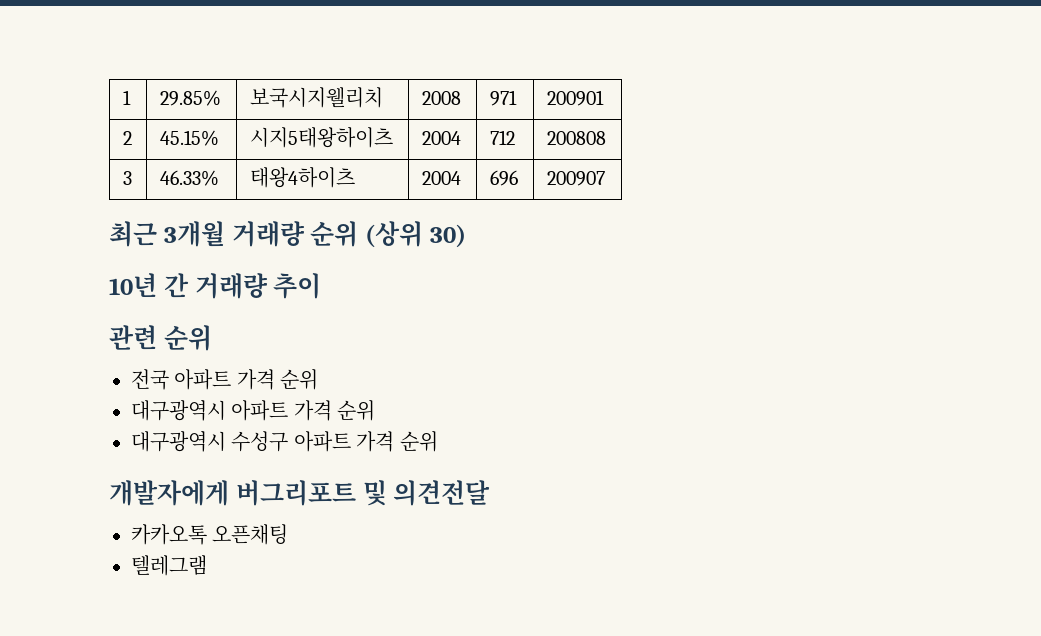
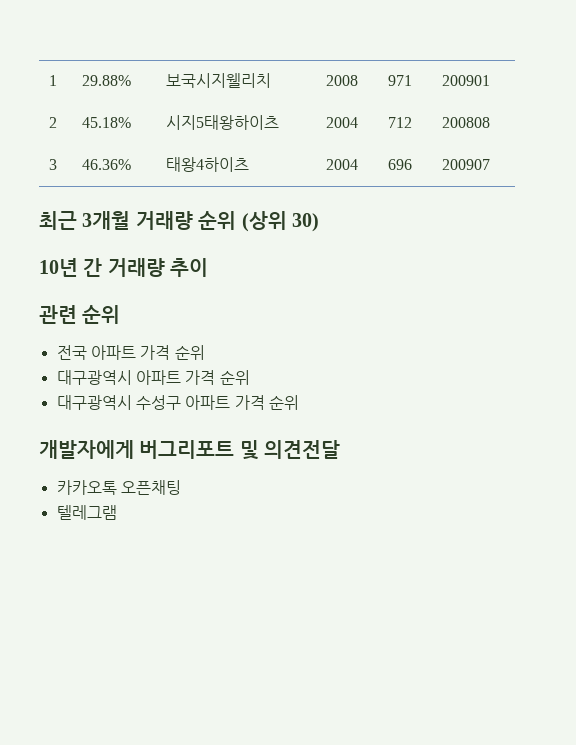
- 1 | 29.85% | 보국시지웰리치 | 2008 | 971 | 200901
+ 1 | 29.88% | 보국시지웰리치 | 2008 | 971 | 200901
- 2 | 45.15% | 시지5태왕하이츠 | 2004 | 712 | 200808
+ 2 | 45.18% | 시지5태왕하이츠 | 2004 | 712 | 200808
- 3 | 46.33% | 태왕4하이츠 | 2004 | 696 | 200907
+ 3 | 46.36% | 태왕4하이츠 | 2004 | 696 | 200907

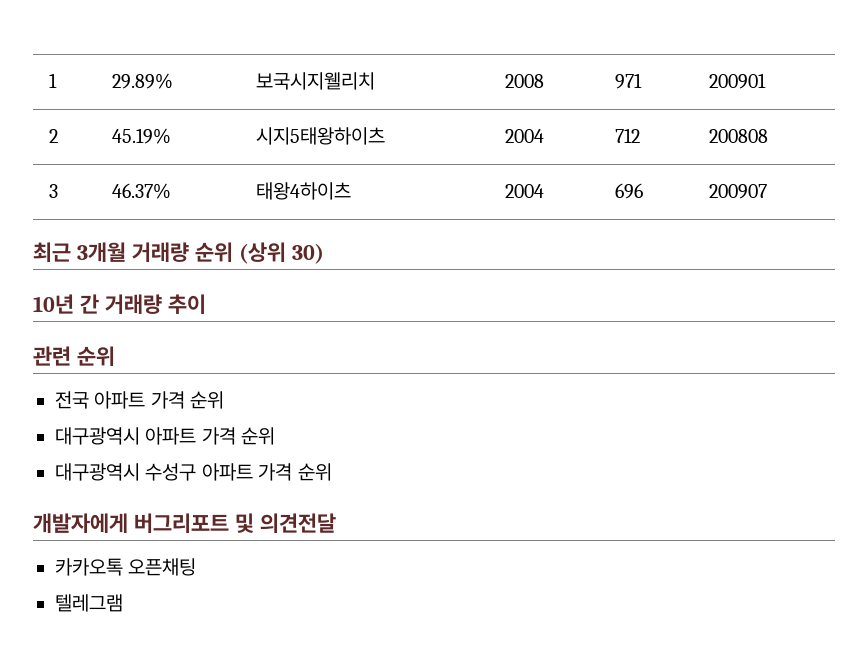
- 1 | 29.88% | 보국시지웰리치 | 2008 | 971 | 200901
+ 1 | 29.89% | 보국시지웰리치 | 2008 | 971 | 200901
- 2 | 45.18% | 시지5태왕하이츠 | 2004 | 712 | 200808
+ 2 | 45.19% | 시지5태왕하이츠 | 2004 | 712 | 200808
- 3 | 46.36% | 태왕4하이츠 | 2004 | 696 | 200907
+ 3 | 46.37% | 태왕4하이츠 | 2004 | 696 | 200907

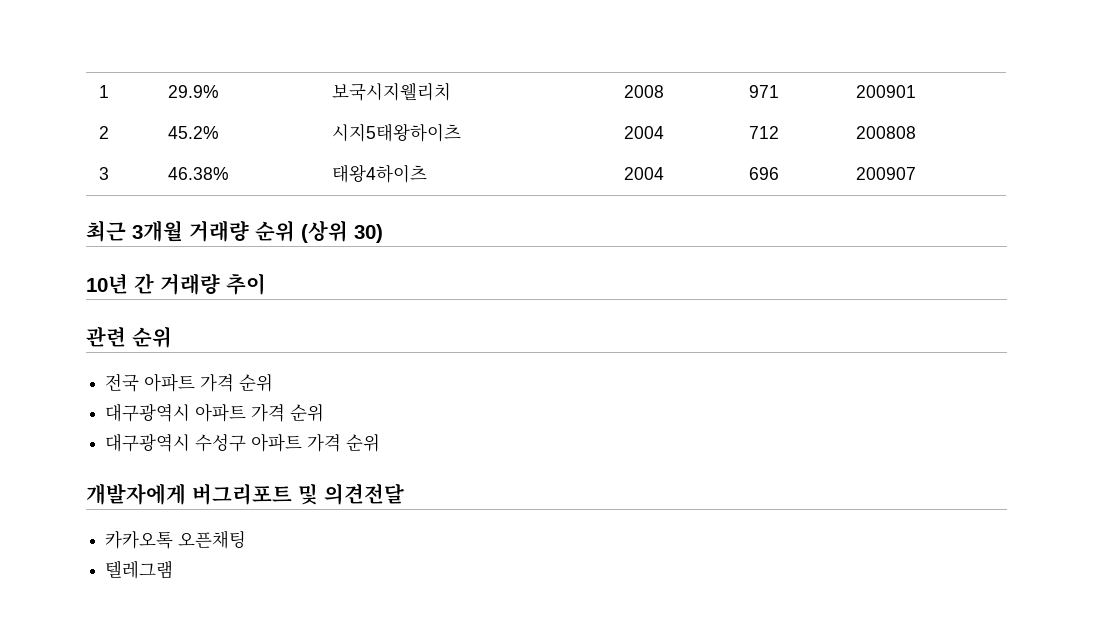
- 1 | 29.89% | 보국시지웰리치 | 2008 | 971 | 200901
+ 1 | 29.9% | 보국시지웰리치 | 2008 | 971 | 200901
- 2 | 45.19% | 시지5태왕하이츠 | 2004 | 712 | 200808
+ 2 | 45.2% | 시지5태왕하이츠 | 2004 | 712 | 200808
- 3 | 46.37% | 태왕4하이츠 | 2004 | 696 | 200907
+ 3 | 46.38% | 태왕4하이츠 | 2004 | 696 | 200907

